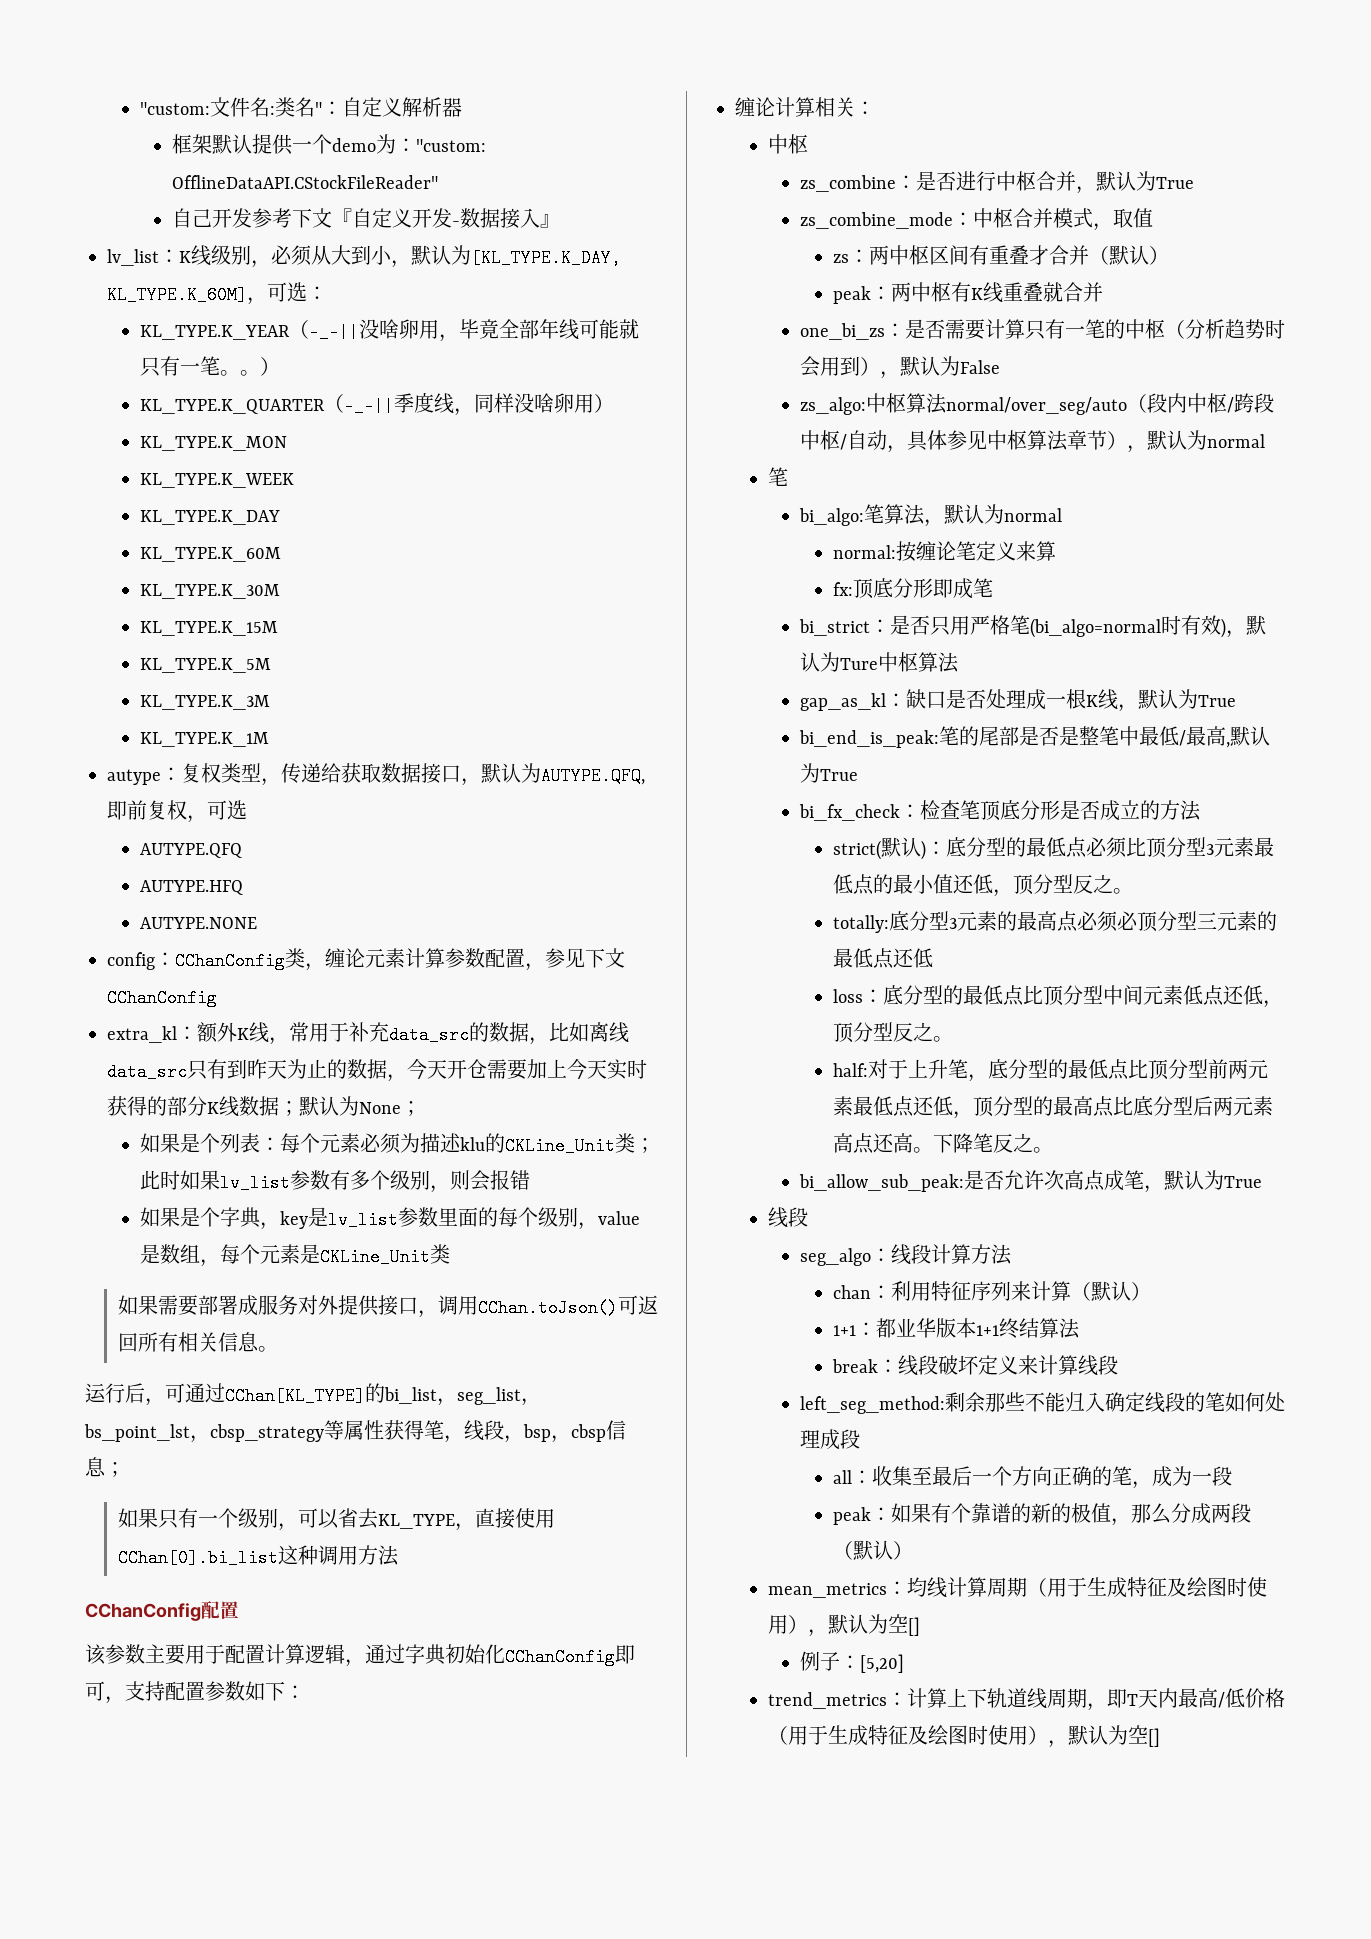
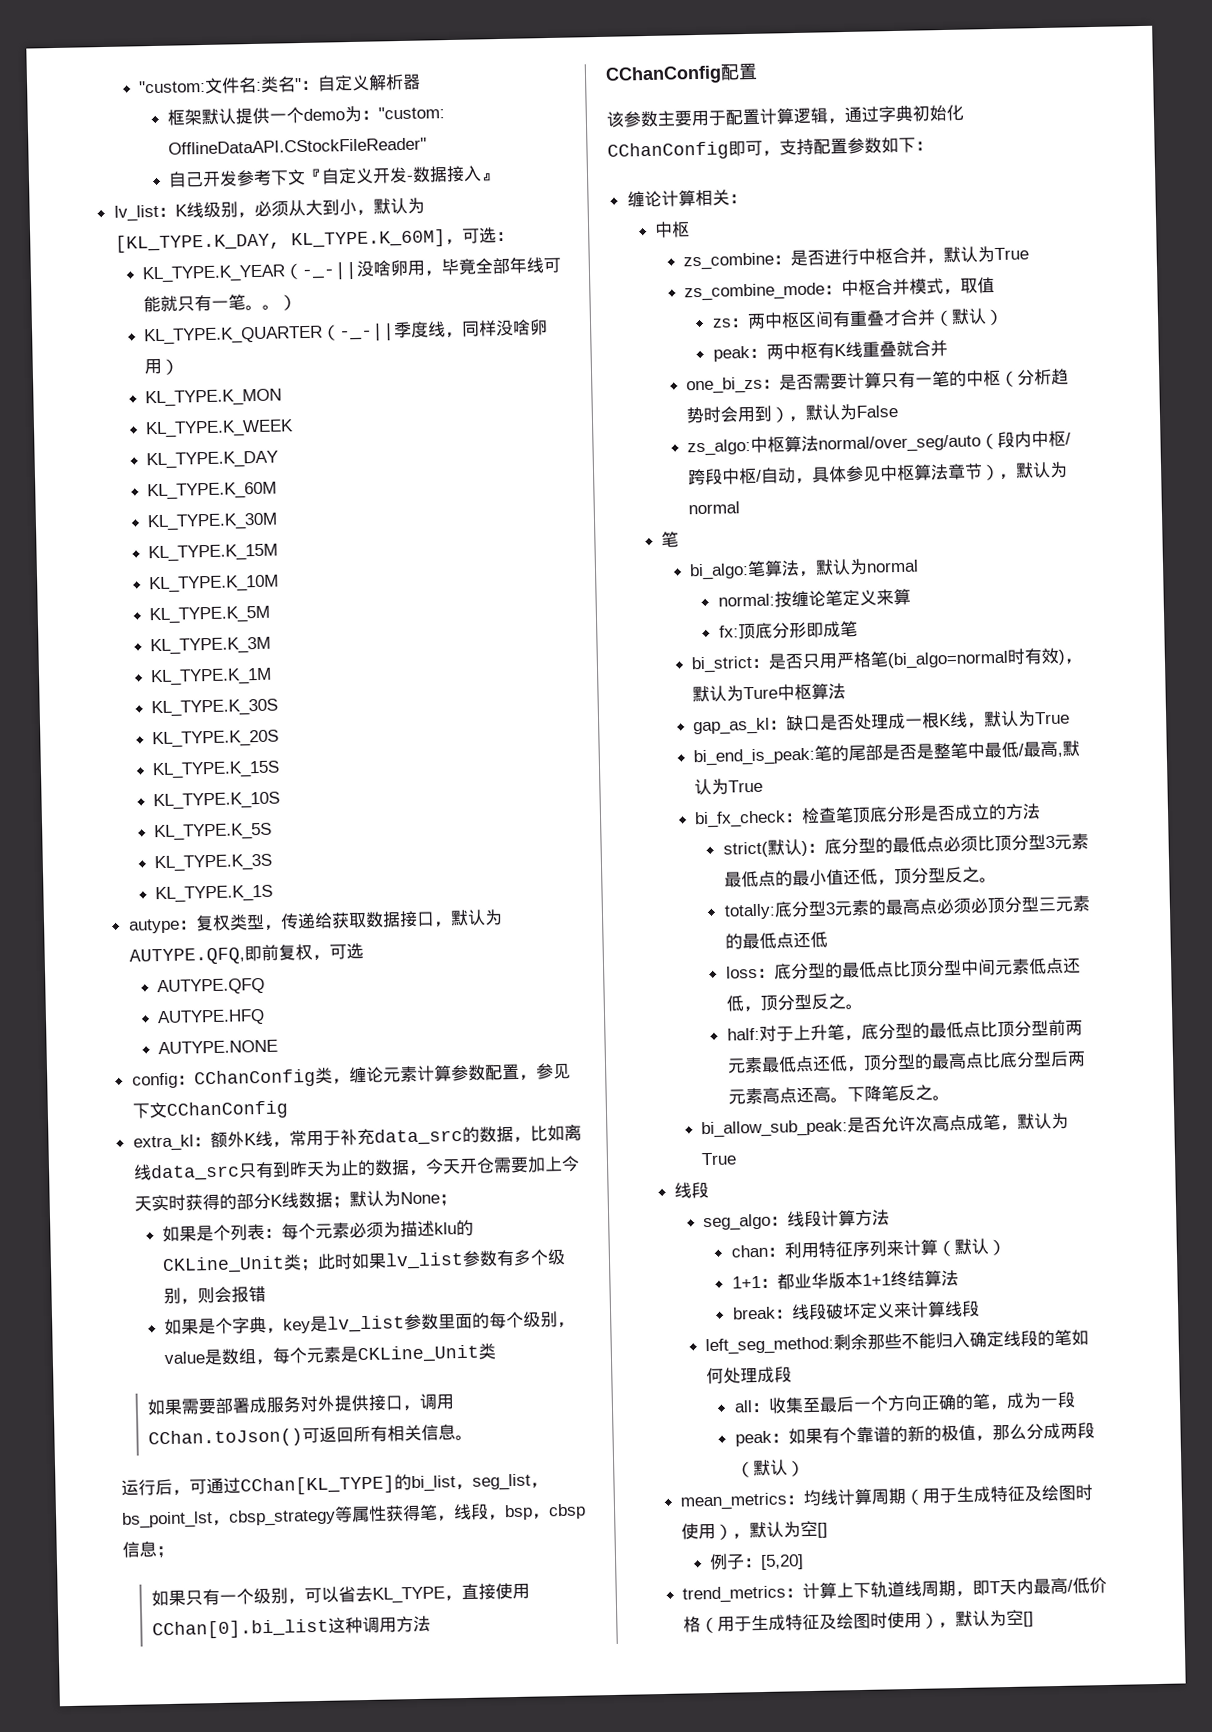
+ KL_TYPE.K_10M
+ KL_TYPE.K_30S
+ KL_TYPE.K_20S
+ KL_TYPE.K_15S
+ KL_TYPE.K_10S
+ KL_TYPE.K_5S
+ KL_TYPE.K_3S
+ KL_TYPE.K_1S

